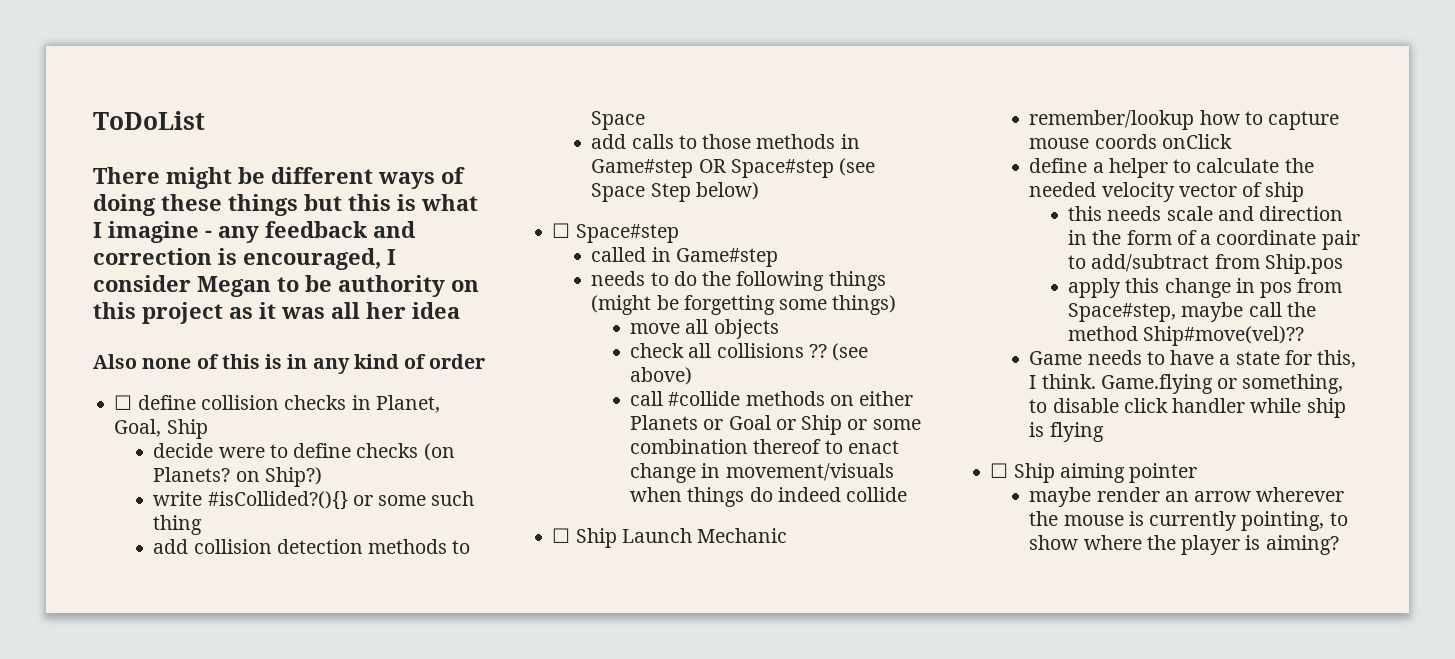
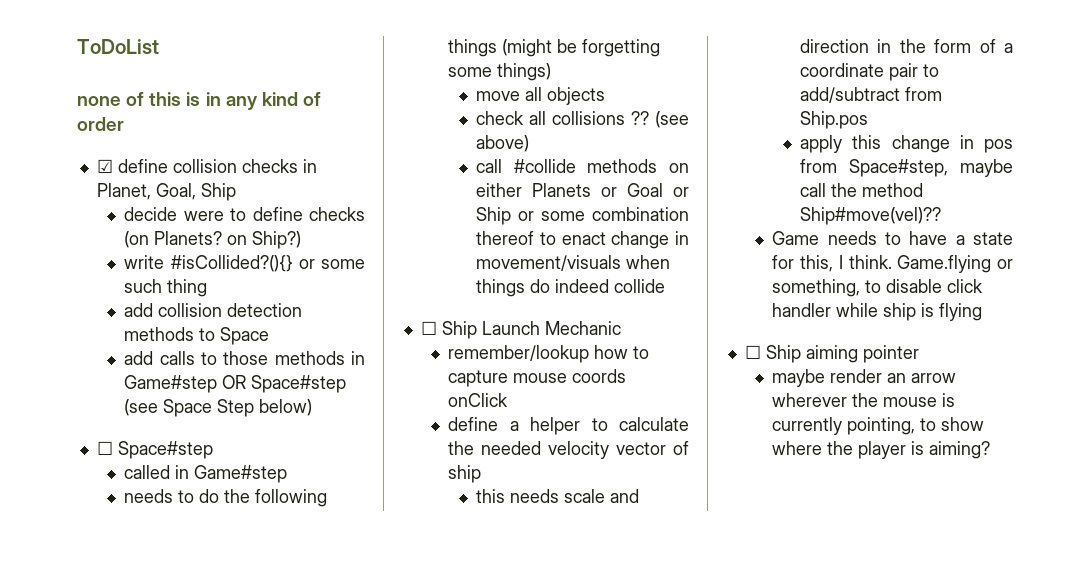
- There might be different ways of doing these things but this is what I imagine - any feedback and correction is encouraged, I consider Megan to be authority on this project as it was all her idea
- Also none of this is in any kind of order
+ none of this is in any kind of order
- ☐ define collision checks in Planet, Goal, Ship
+ ☑ define collision checks in Planet, Goal, Ship

